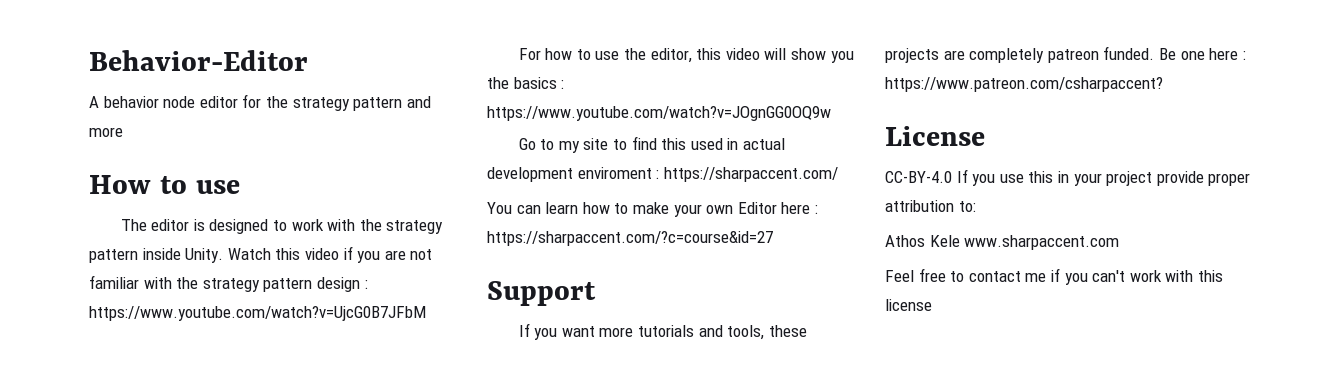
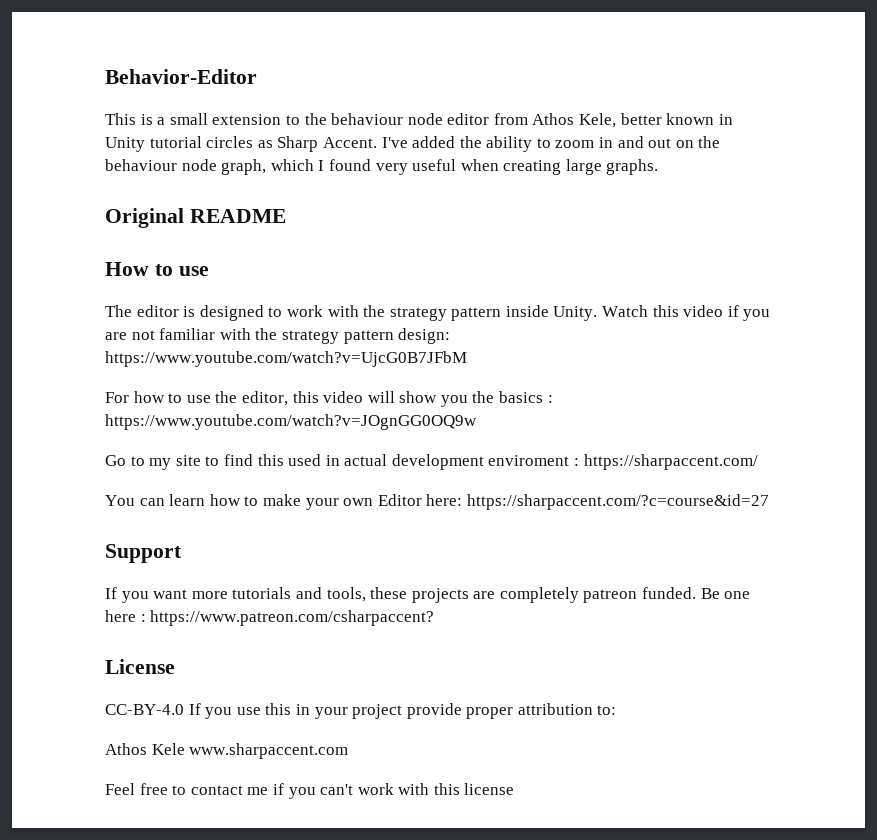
- A behavior node editor for the strategy pattern and more
+ This is a small extension to the behaviour node editor from Athos Kele, better known in Unity tutorial circles as Sharp Accent. I've added the ability to zoom in and out on the behaviour node graph, which I found very useful when creating large graphs.
+ Original README
- Watch this video if you are not familiar with the strategy pattern design : https://www.youtube.com/watch?v=UjcG0B7JFbM
+ Watch this video if you are not familiar with the strategy pattern design: https://www.youtube.com/watch?v=UjcG0B7JFbM
- You can learn how to make your own Editor here : https://sharpaccent.com/?c=course&id=27
+ You can learn how to make your own Editor here: https://sharpaccent.com/?c=course&id=27

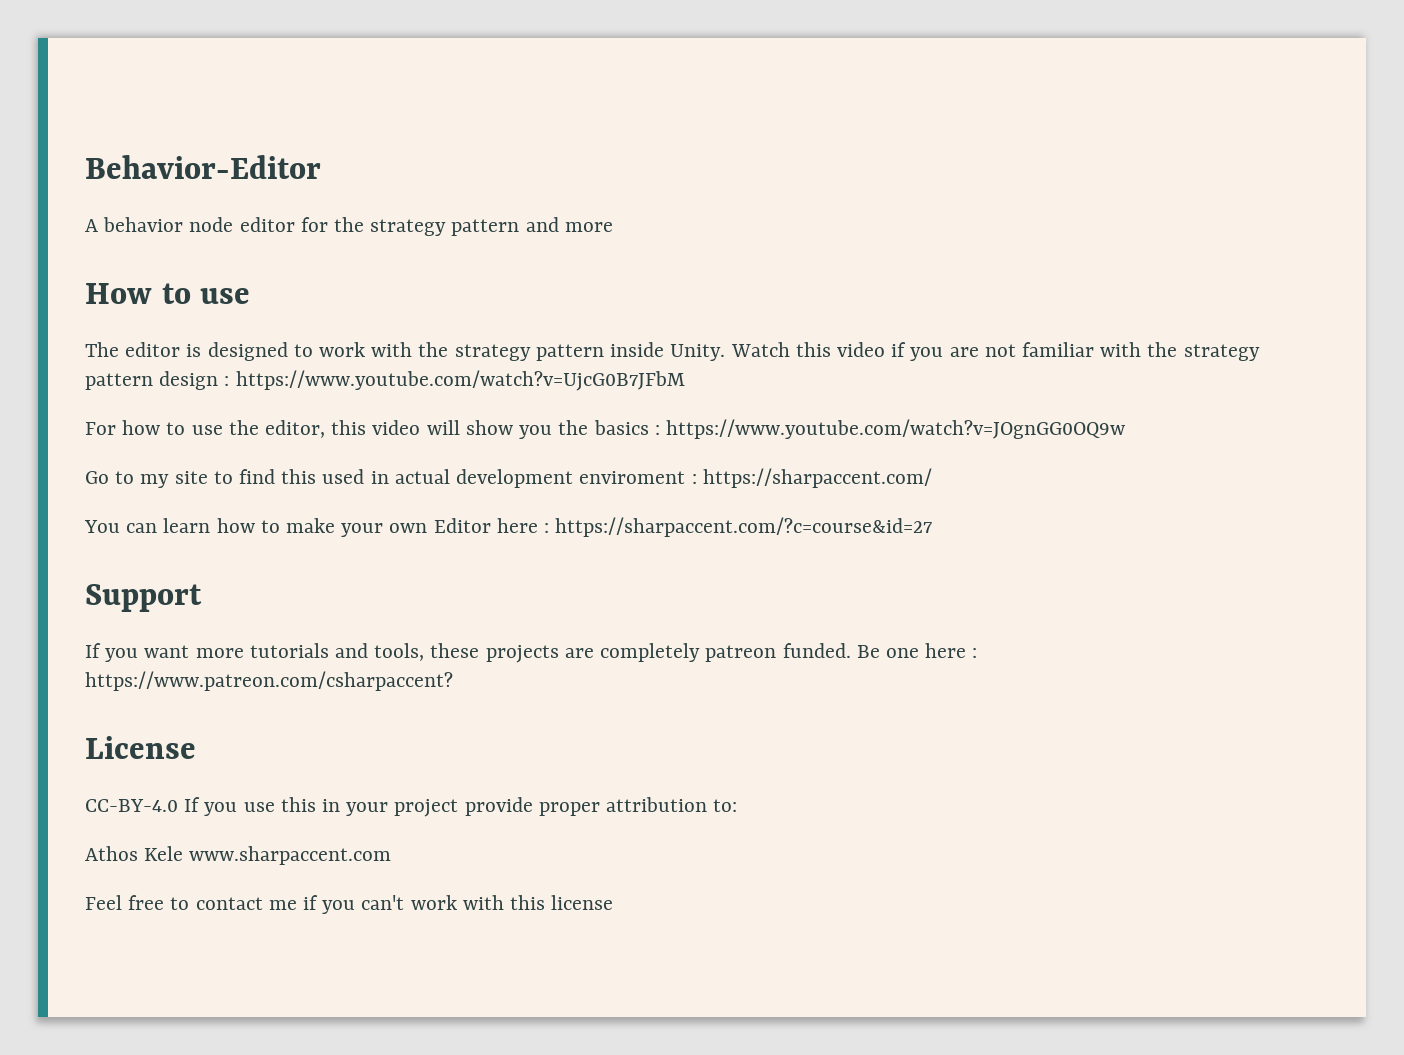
- This is a small extension to the behaviour node editor from Athos Kele, better known in Unity tutorial circles as Sharp Accent. I've added the ability to zoom in and out on the behaviour node graph, which I found very useful when creating large graphs.
- Original README
+ A behavior node editor for the strategy pattern and more
- Watch this video if you are not familiar with the strategy pattern design: https://www.youtube.com/watch?v=UjcG0B7JFbM
+ Watch this video if you are not familiar with the strategy pattern design : https://www.youtube.com/watch?v=UjcG0B7JFbM
- You can learn how to make your own Editor here: https://sharpaccent.com/?c=course&id=27
+ You can learn how to make your own Editor here : https://sharpaccent.com/?c=course&id=27

